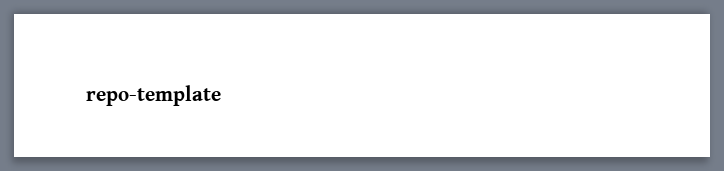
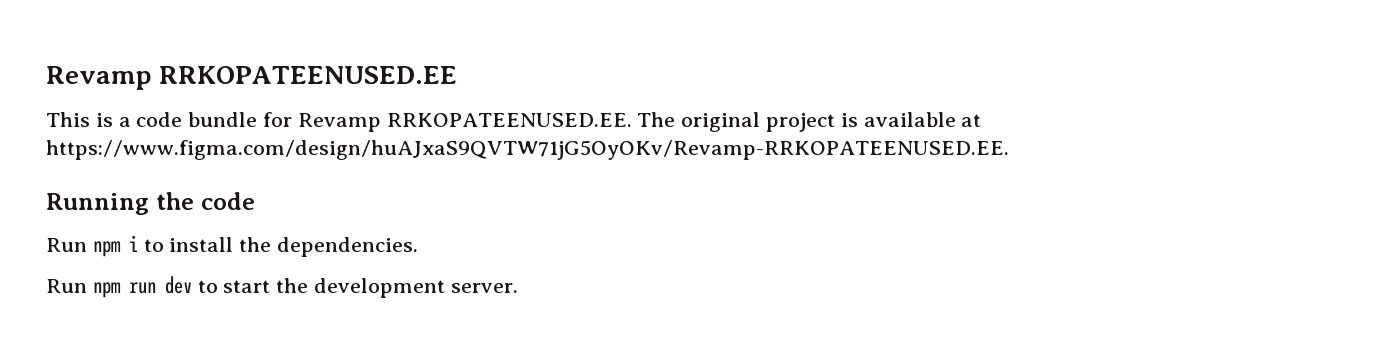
- repo-template
+ Revamp RRKOPATEENUSED.EE
+ This is a code bundle for Revamp RRKOPATEENUSED.EE. The original project is available at https://www.figma.com/design/huAJxaS9QVTW71jG5OyOKv/Revamp-RRKOPATEENUSED.EE.
+ Running the code
+ Run npm i to install the dependencies.
+ Run npm run dev to start the development server.

